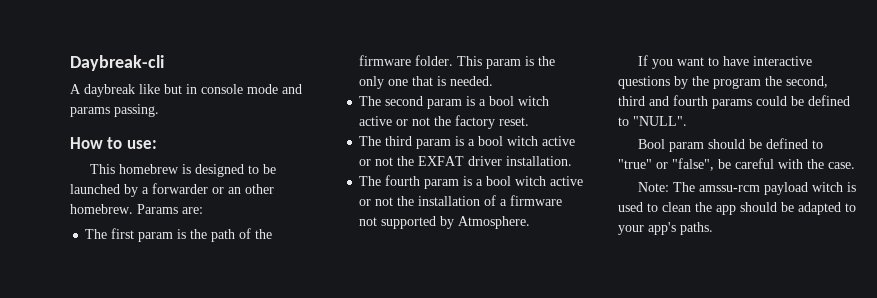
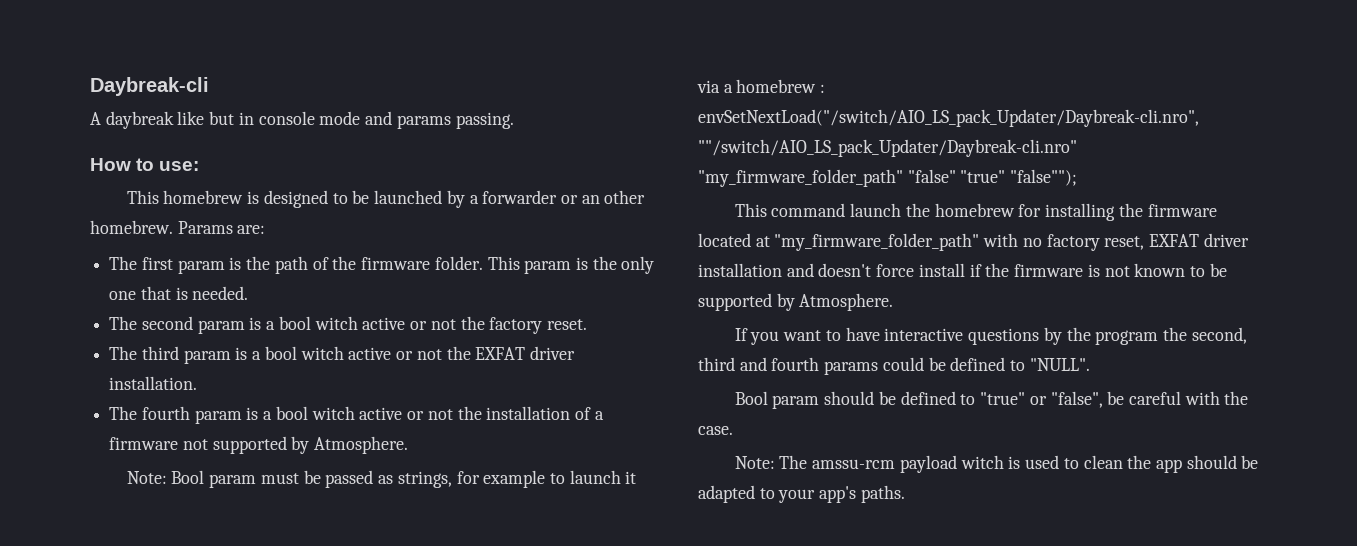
+ Note: Bool param must be passed as strings, for example to launch it via a homebrew : envSetNextLoad("/switch/AIO_LS_pack_Updater/Daybreak-cli.nro", ""/switch/AIO_LS_pack_Updater/Daybreak-cli.nro" "my_firmware_folder_path" "false" "true" "false"");
+ This command launch the homebrew for installing the firmware located at "my_firmware_folder_path" with no factory reset, EXFAT driver installation and doesn't force install if the firmware is not known to be supported by Atmosphere.

